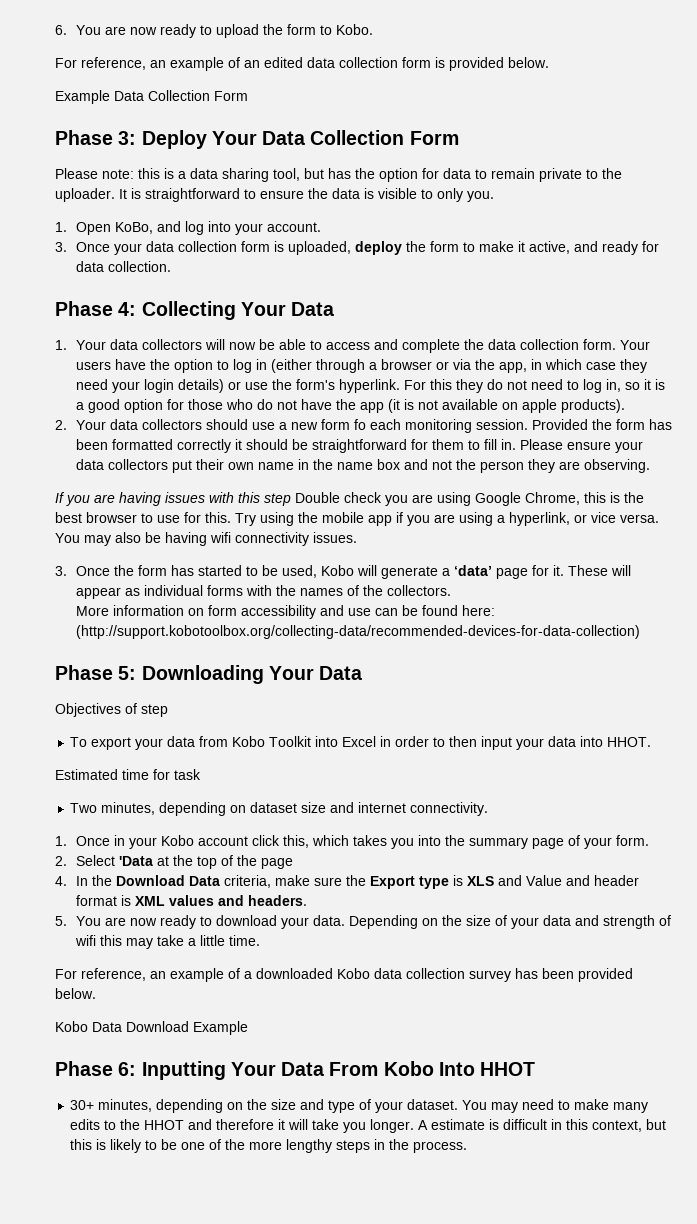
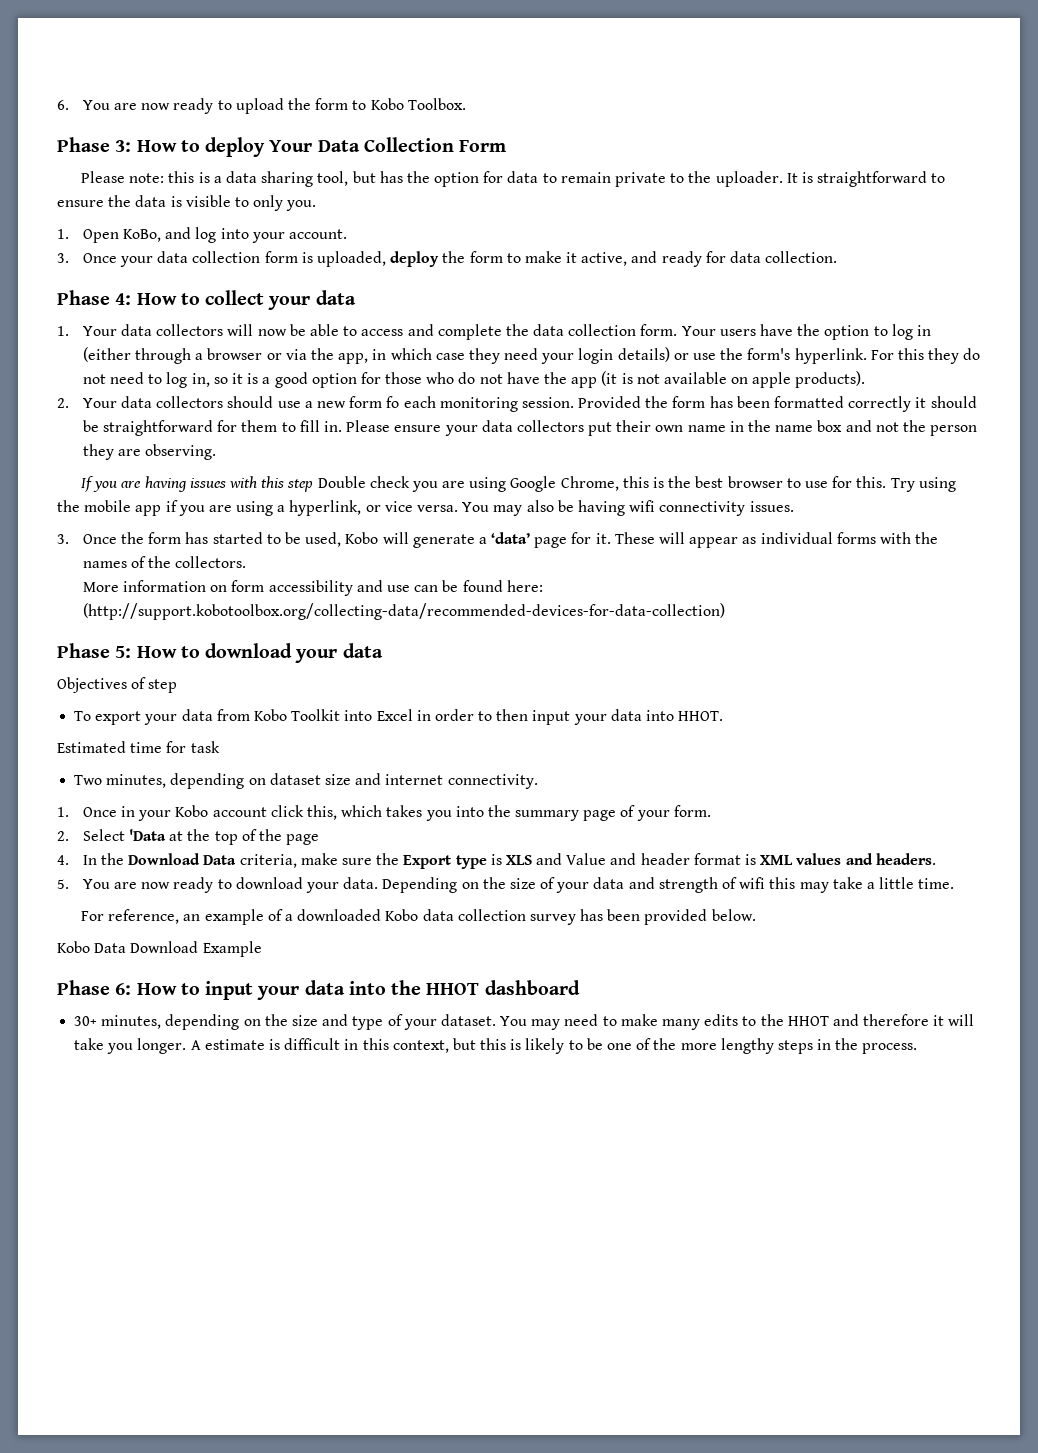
- 6. You are now ready to upload the form to Kobo.
- For reference, an example of an edited data collection form is provided below.
- Example Data Collection Form
+ 6. You are now ready to upload the form to Kobo Toolbox.
- Phase 3: Deploy Your Data Collection Form
+ Phase 3: How to deploy Your Data Collection Form
- Phase 4: Collecting Your Data
+ Phase 4: How to collect your data
- Phase 5: Downloading Your Data
+ Phase 5: How to download your data
- Phase 6: Inputting Your Data From Kobo Into HHOT
+ Phase 6: How to input your data into the HHOT dashboard

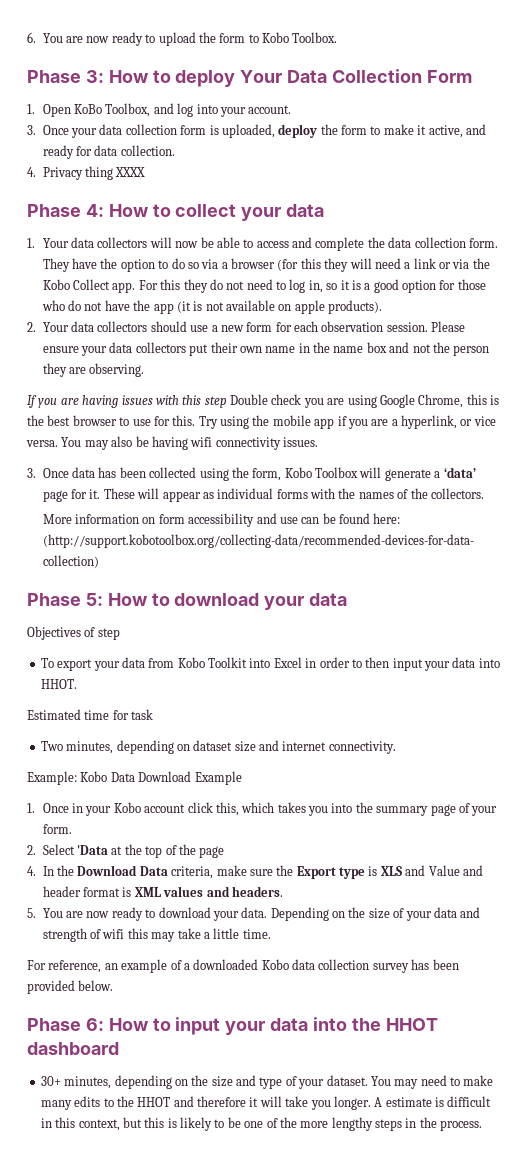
- Please note: this is a data sharing tool, but has the option for data to remain private to the uploader. It is straightforward to ensure the data is visible to only you.
- 1. Open KoBo, and log into your account.
+ 1. Open KoBo Toolbox, and log into your account.
+ 4. Privacy thing XXXX
- Your users have the option to log in (either through a browser or via the app, in which case they need your login details) or use the form's hyperlink.
+ They have the option to do so via a browser (for this they will need a link or via the Kobo Collect app.
- 2. Your data collectors should use a new form fo each monitoring session. Provided the form has been formatted correctly it should be straightforward for them to fill in.
+ 2. Your data collectors should use a new form for each observation session.
- Try using the mobile app if you are using a hyperlink, or vice versa.
+ Try using the mobile app if you are a hyperlink, or vice versa.
- 3. Once the form has started to be used, Kobo will generate a ‘data’ page for it.
+ 3. Once data has been collected using the form, Kobo Toolbox will generate a ‘data’ page for it.
+ Example: Kobo Data Download Example
- Kobo Data Download Example

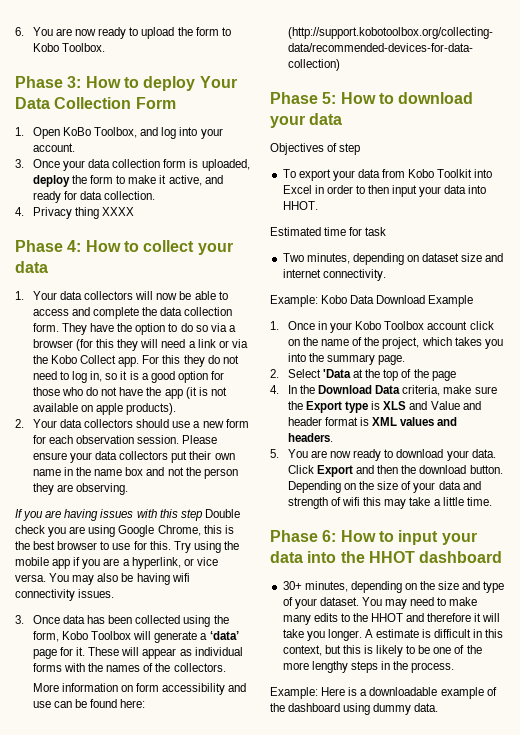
- 1. Once in your Kobo account click this, which takes you into the summary page of your form.
+ 1. Once in your Kobo Toolbox account click on the name of the project, which takes you into the summary page.
+ Click Export and then the download button.
- For reference, an example of a downloaded Kobo data collection survey has been provided below.
+ Example: Here is a downloadable example of the dashboard using dummy data.

